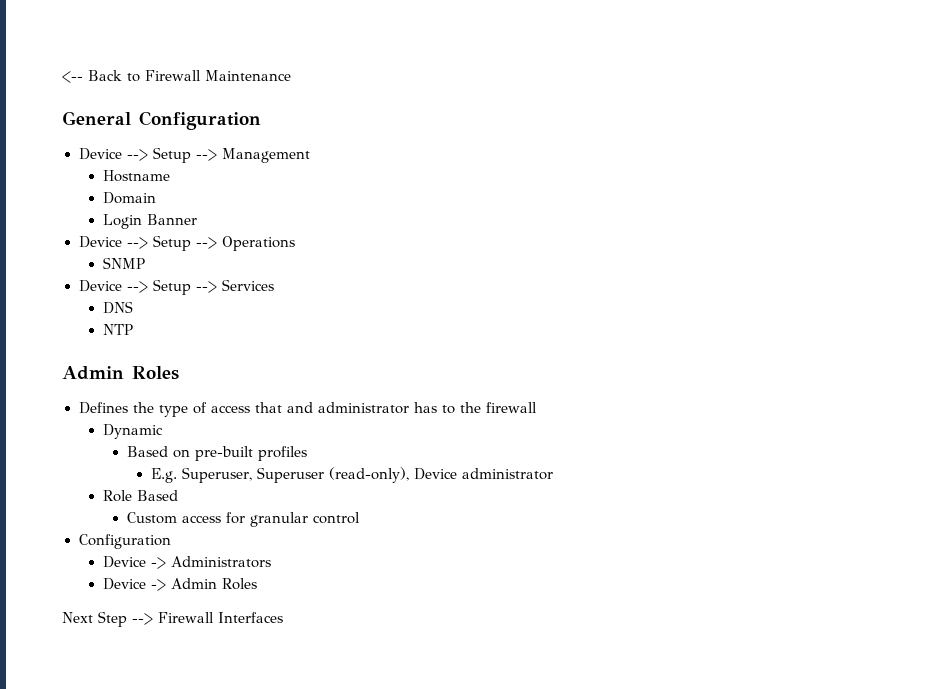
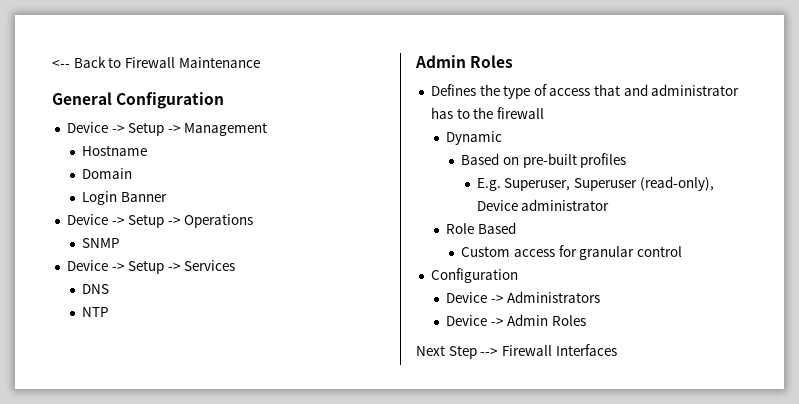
- Device --> Setup --> Management
+ Device -> Setup -> Management
- Device --> Setup --> Operations
+ Device -> Setup -> Operations
- Device --> Setup --> Services
+ Device -> Setup -> Services

